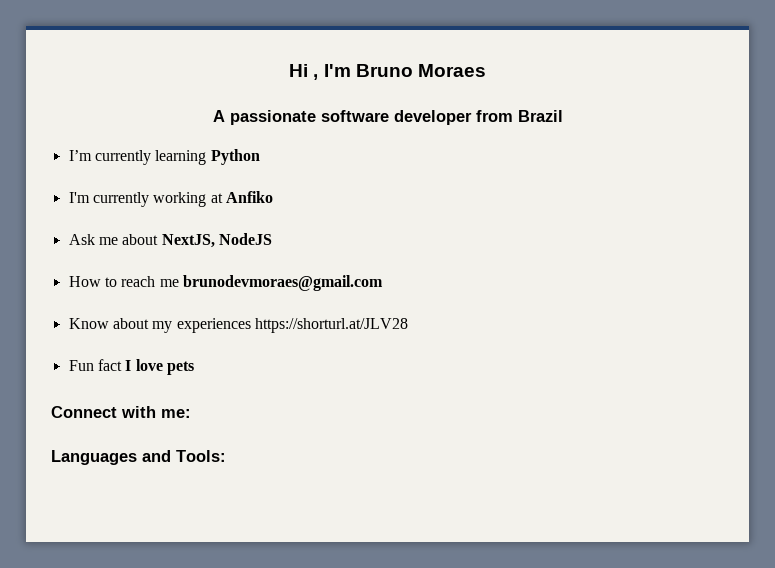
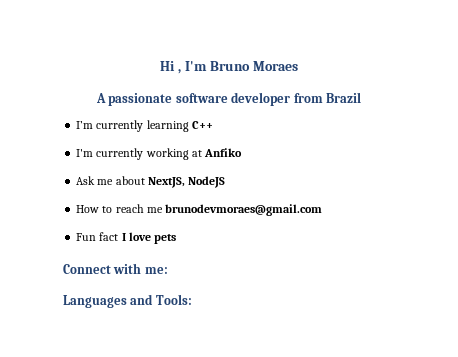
- I’m currently learning Python
+ I’m currently learning C++
- Know about my experiences https://shorturl.at/JLV28

